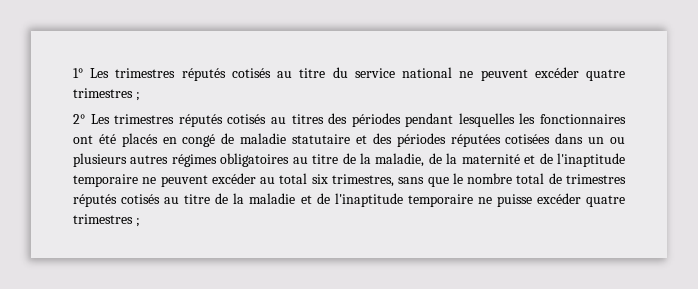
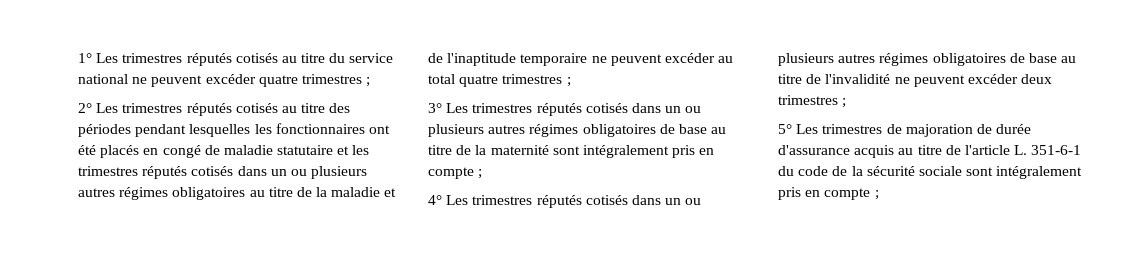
- 2° Les trimestres réputés cotisés au titres des périodes pendant lesquelles les fonctionnaires ont été placés en congé de maladie statutaire et des périodes réputées cotisées dans un ou plusieurs autres régimes obligatoires au titre de la maladie, de la maternité et de l'inaptitude temporaire ne peuvent excéder au total six trimestres, sans que le nombre total de trimestres réputés cotisés au titre de la maladie et de l'inaptitude temporaire ne puisse excéder quatre trimestres ;
+ 2° Les trimestres réputés cotisés au titre des périodes pendant lesquelles les fonctionnaires ont été placés en congé de maladie statutaire et les trimestres réputés cotisés dans un ou plusieurs autres régimes obligatoires au titre de la maladie et de l'inaptitude temporaire ne peuvent excéder au total quatre trimestres ;
+ 3° Les trimestres réputés cotisés dans un ou plusieurs autres régimes obligatoires de base au titre de la maternité sont intégralement pris en compte ;
+ 4° Les trimestres réputés cotisés dans un ou plusieurs autres régimes obligatoires de base au titre de l'invalidité ne peuvent excéder deux trimestres ;
+ 5° Les trimestres de majoration de durée d'assurance acquis au titre de l'article L. 351-6-1 du code de la sécurité sociale sont intégralement pris en compte ;

